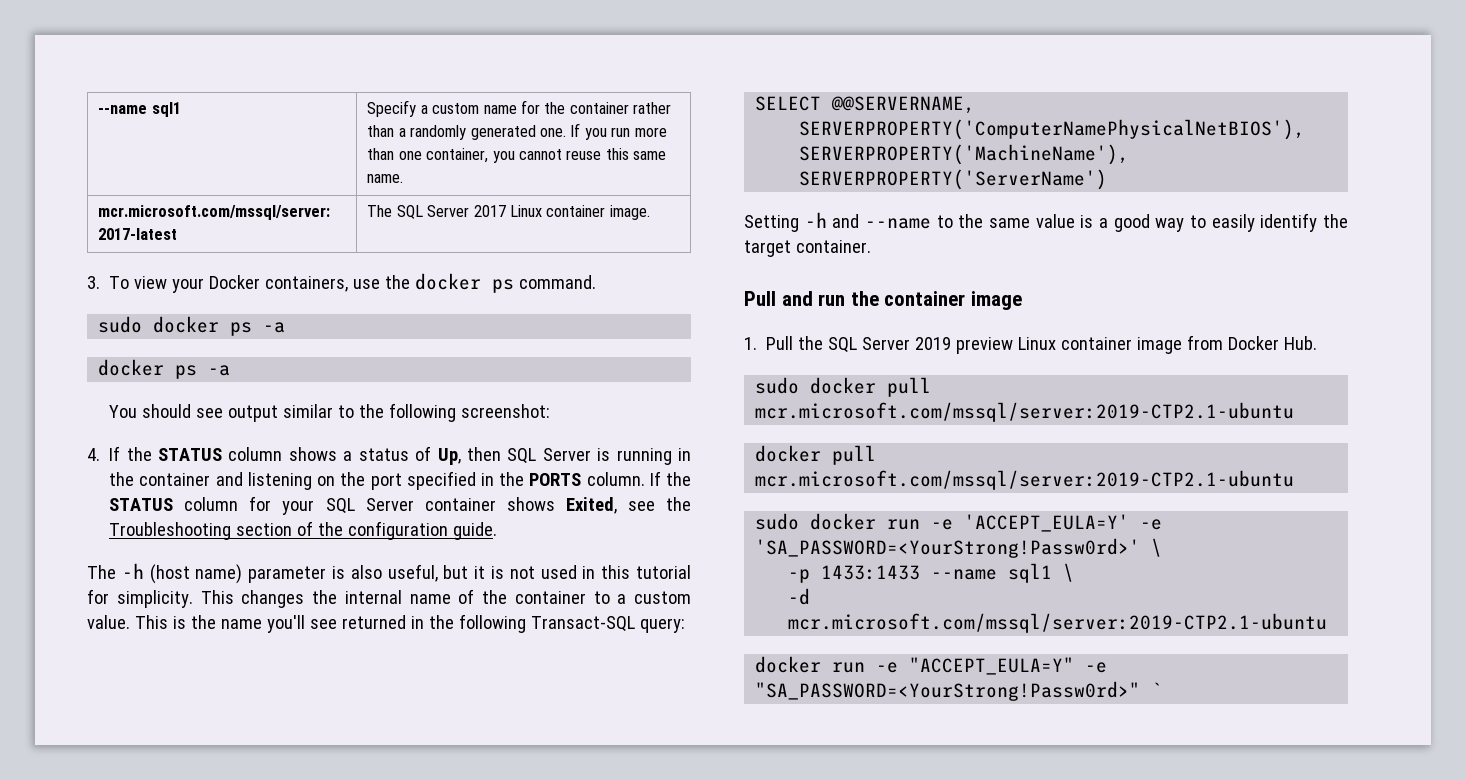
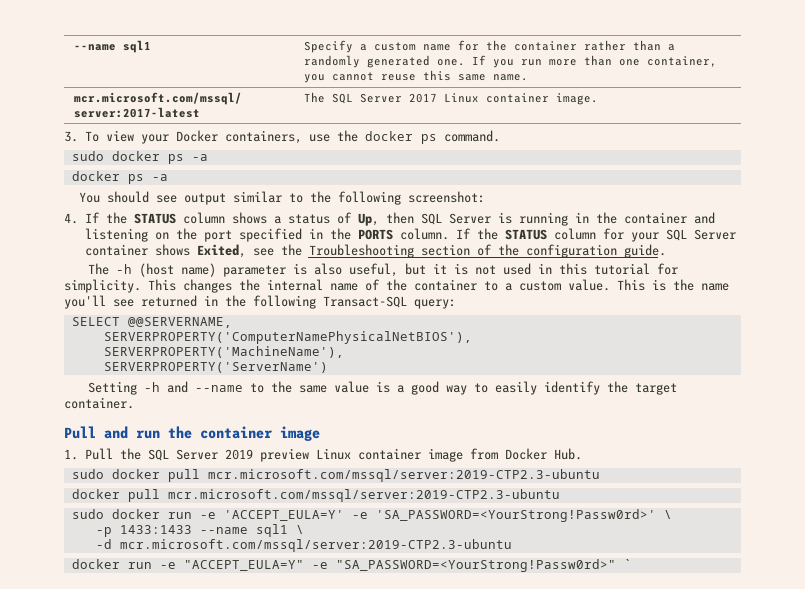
- sudo docker pull mcr.microsoft.com/mssql/server:2019-CTP2.1-ubuntu
- docker pull mcr.microsoft.com/mssql/server:2019-CTP2.1-ubuntu
+ sudo docker pull mcr.microsoft.com/mssql/server:2019-CTP2.3-ubuntu
+ docker pull mcr.microsoft.com/mssql/server:2019-CTP2.3-ubuntu
- -d mcr.microsoft.com/mssql/server:2019-CTP2.1-ubuntu
+ -d mcr.microsoft.com/mssql/server:2019-CTP2.3-ubuntu

